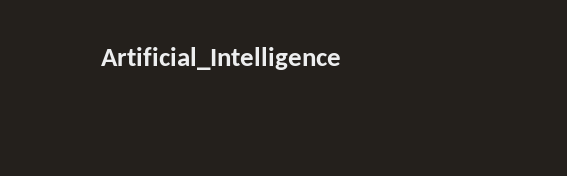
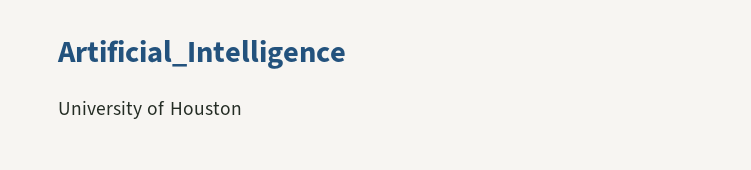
+ University of Houston

